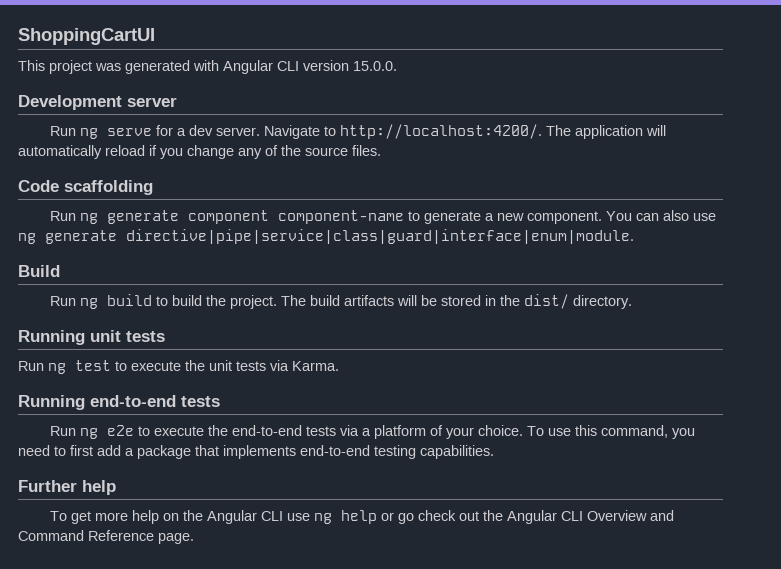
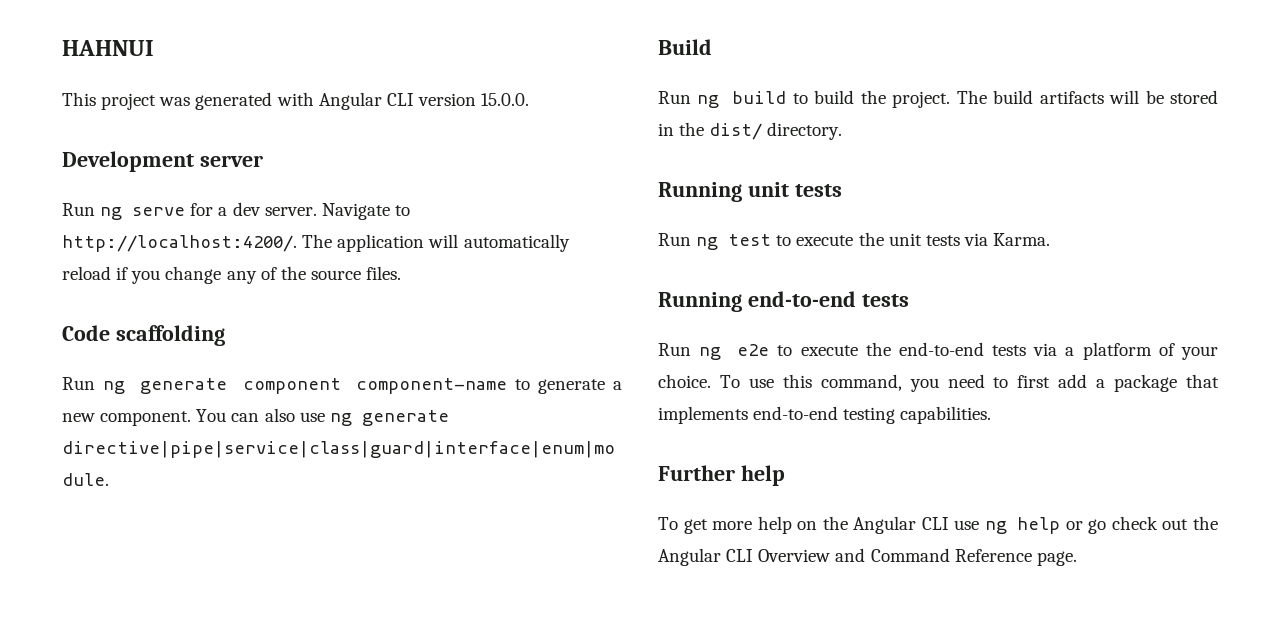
- ShoppingCartUI
+ HAHNUI

